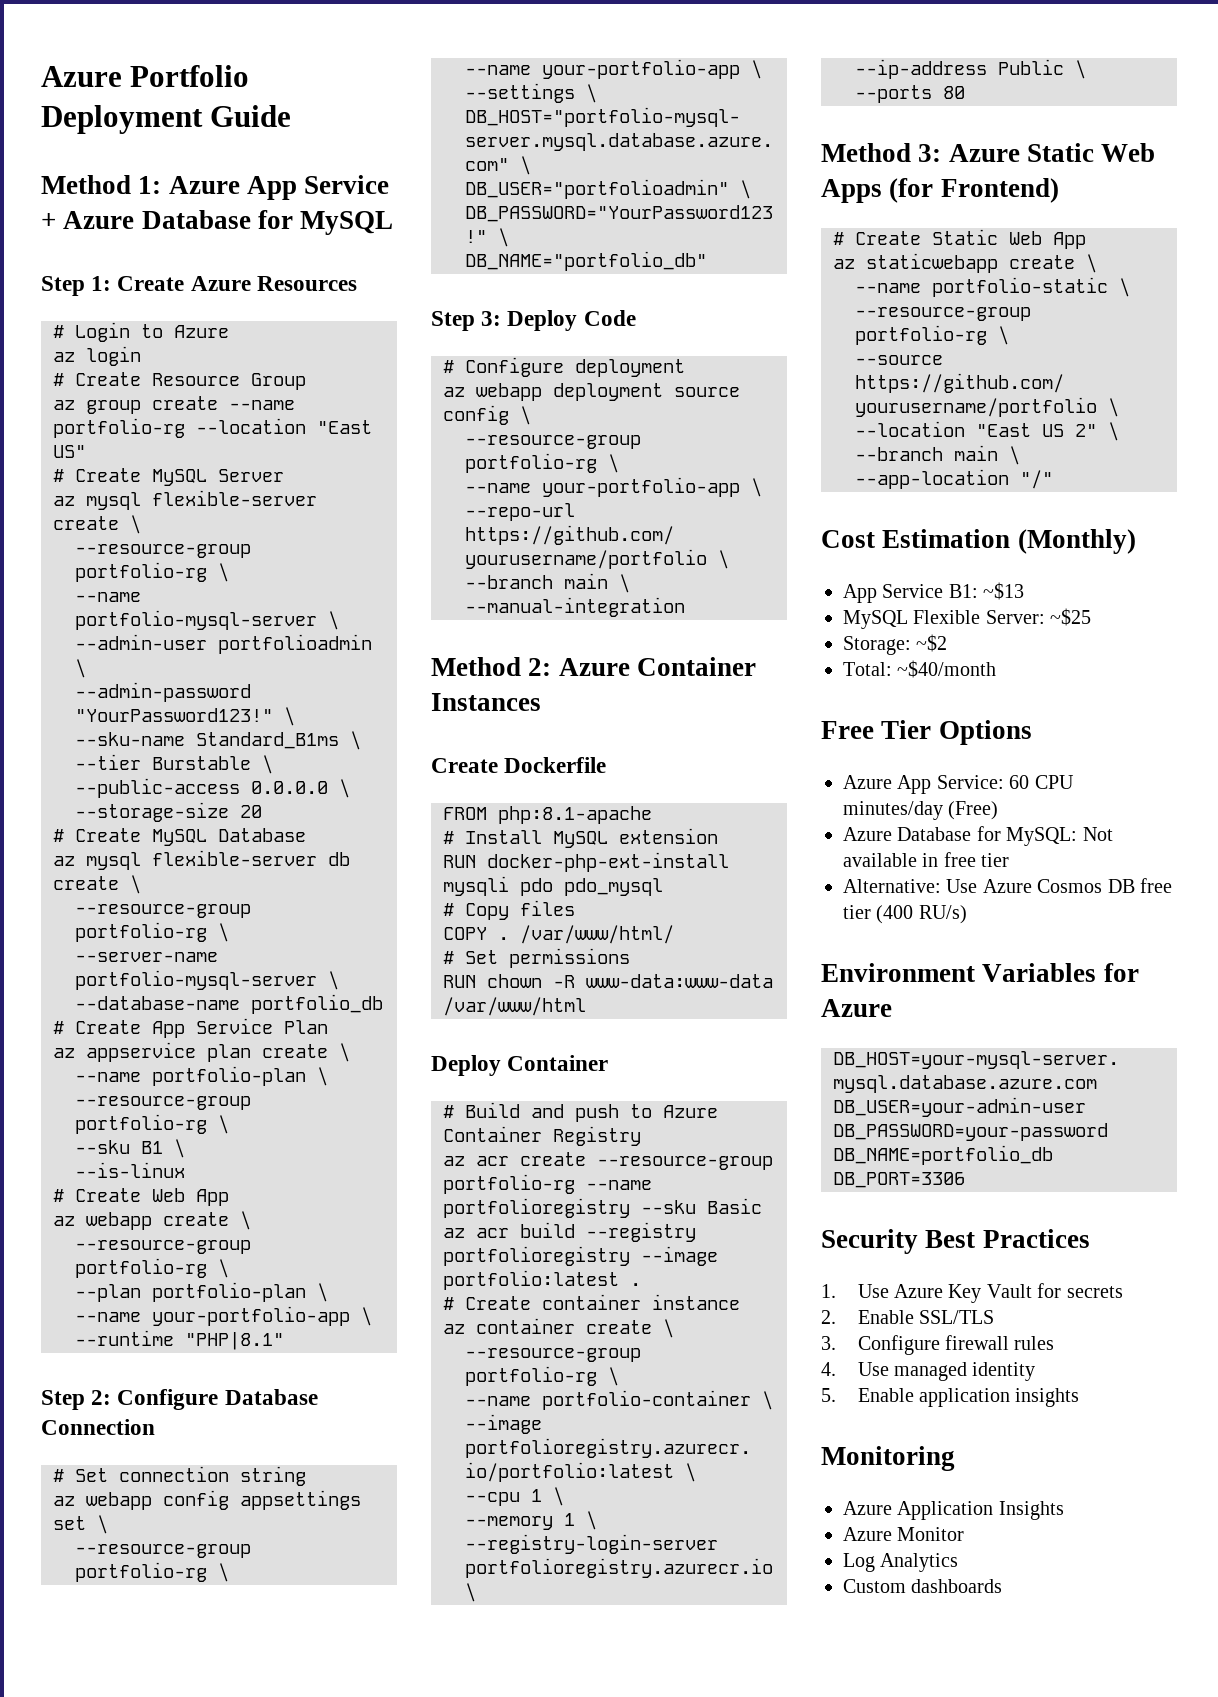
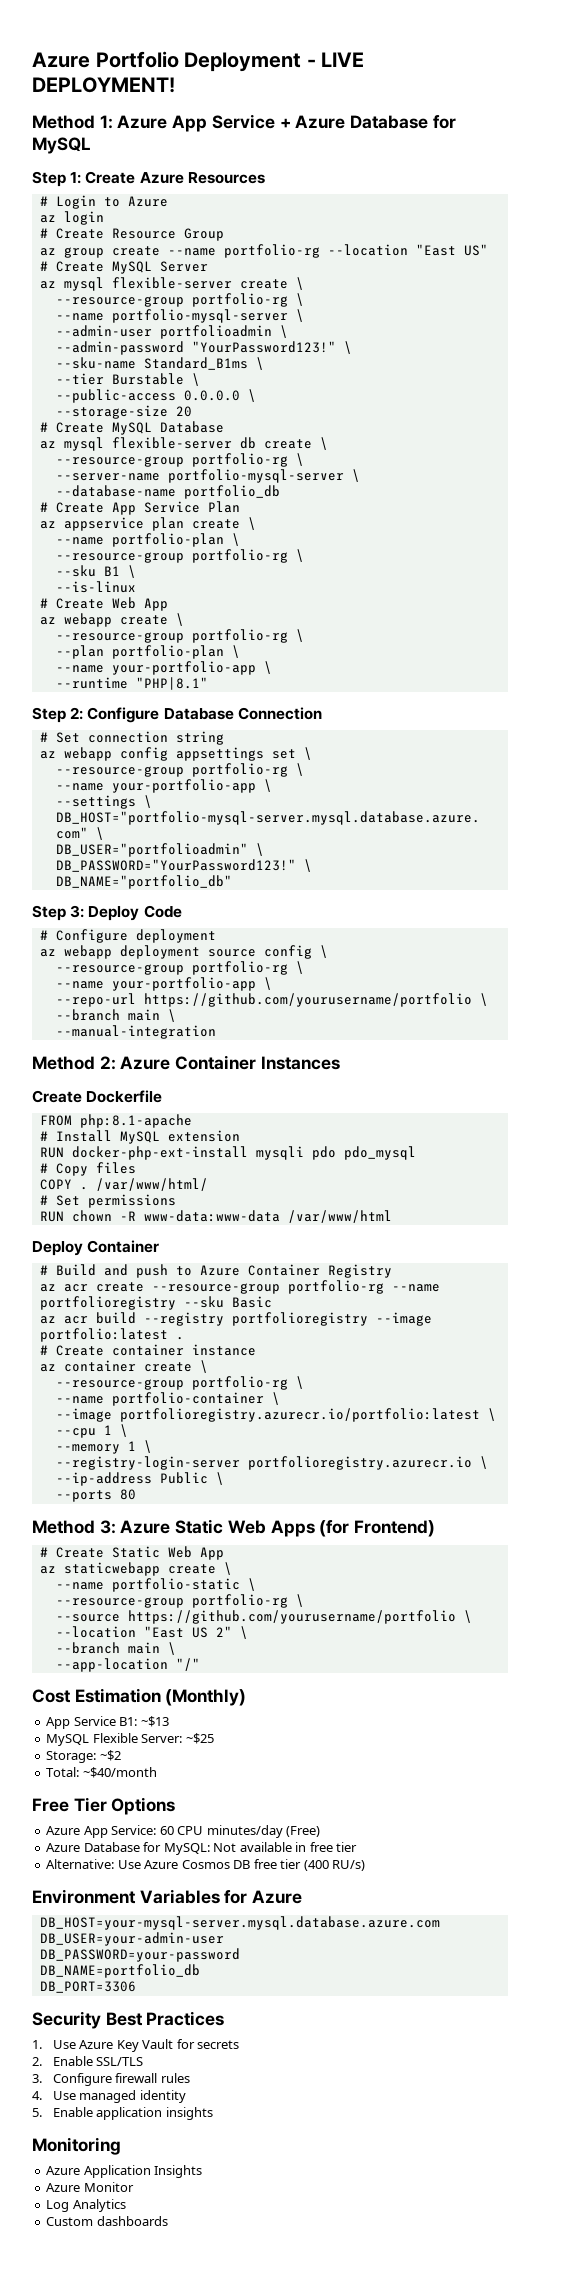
- Azure Portfolio Deployment Guide
+ Azure Portfolio Deployment - LIVE DEPLOYMENT!

